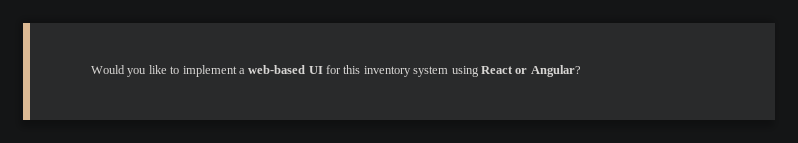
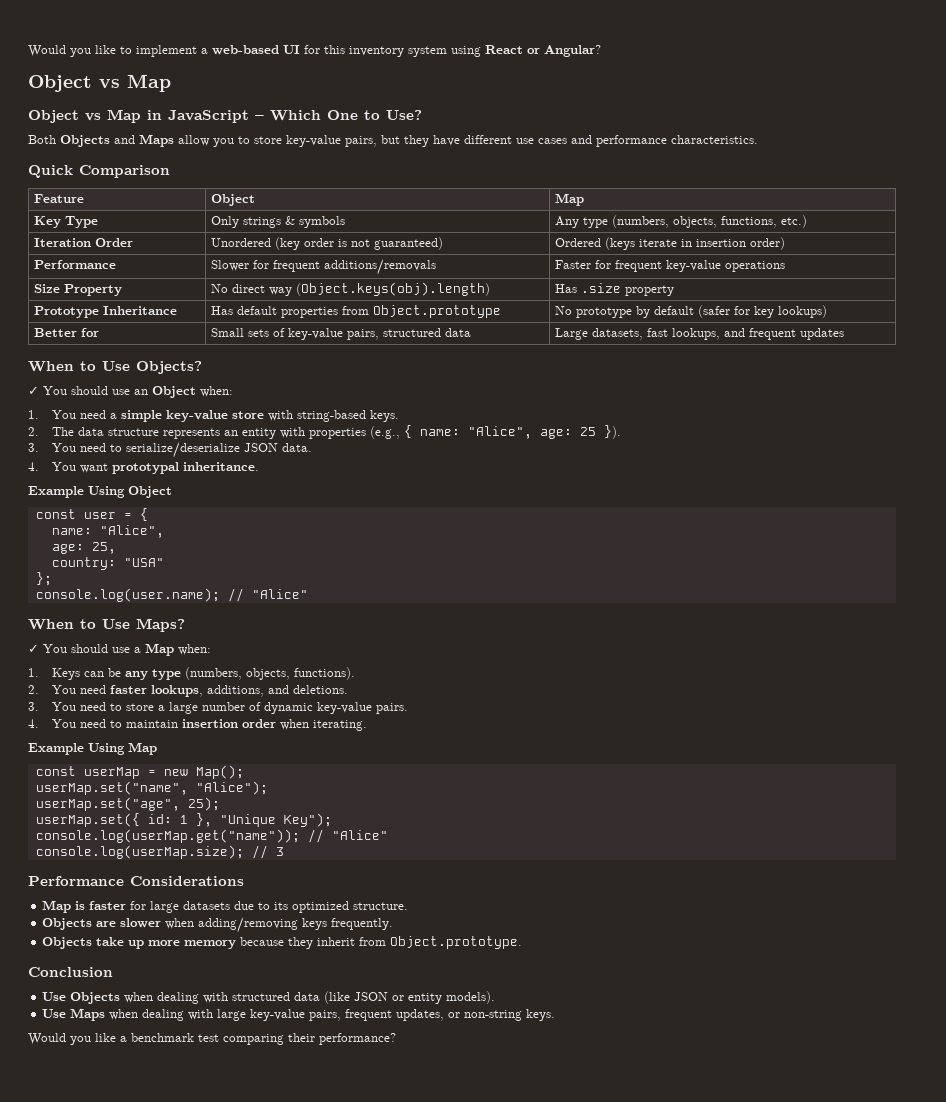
  Would you like to implement a web-based UI for this inventory system using React or Angular?
+ Object vs Map
+ Object vs Map in JavaScript – Which One to Use?
+ Both Objects and Maps allow you to store key-value pairs, but they have different use cases and performance characteristics.
+ Quick Comparison
+ Feature | Object | Map
+ Key Type | Only strings & symbols | Any type (numbers, objects, functions, etc.)
+ Iteration Order | Unordered (key order is not guaranteed) | Ordered (keys iterate in insertion order)
+ Performance | Slower for frequent additions/removals | Faster for frequent key-value operations
+ Size Property | No direct way (Object.keys(obj).length) | Has .size property
+ Prototype Inheritance | Has default properties from Object.prototype | No prototype by default (safer for key lookups)
+ Better for | Small sets of key-value pairs, structured data | Large datasets, fast lookups, and frequent updates
+ When to Use Objects?
+ ✓ You should use an Object when:
+ 1. You need a simple key-value store with string-based keys.
+ 2. The data structure represents an entity with properties (e.g., { name: "Alice", age: 25 }).
+ 3. You need to serialize/deserialize JSON data.
+ 4. You want prototypal inheritance.
+ Example Using Object
+ const user = {
+ name: "Alice",
+ age: 25,
+ country: "USA"
+ };
+ console.log(user.name); // "Alice"
+ When to Use Maps?
+ ✓ You should use a Map when:
+ 1. Keys can be any type (numbers, objects, functions).
+ 2. You need faster lookups, additions, and deletions.
+ 3. You need to store a large number of dynamic key-value pairs.
+ 4. You need to maintain insertion order when iterating.
+ Example Using Map
+ const userMap = new Map();
+ userMap.set("name", "Alice");
+ userMap.set("age", 25);
+ userMap.set({ id: 1 }, "Unique Key");
+ console.log(userMap.get("name")); // "Alice"
+ console.log(userMap.size); // 3
+ Performance Considerations
+ Map is faster for large datasets due to its optimized structure.
+ Objects are slower when adding/removing keys frequently.
+ Objects take up more memory because they inherit from Object.prototype.
+ Conclusion
+ Use Objects when dealing with structured data (like JSON or entity models).
+ Use Maps when dealing with large key-value pairs, frequent updates, or non-string keys.
+ Would you like a benchmark test comparing their performance?

